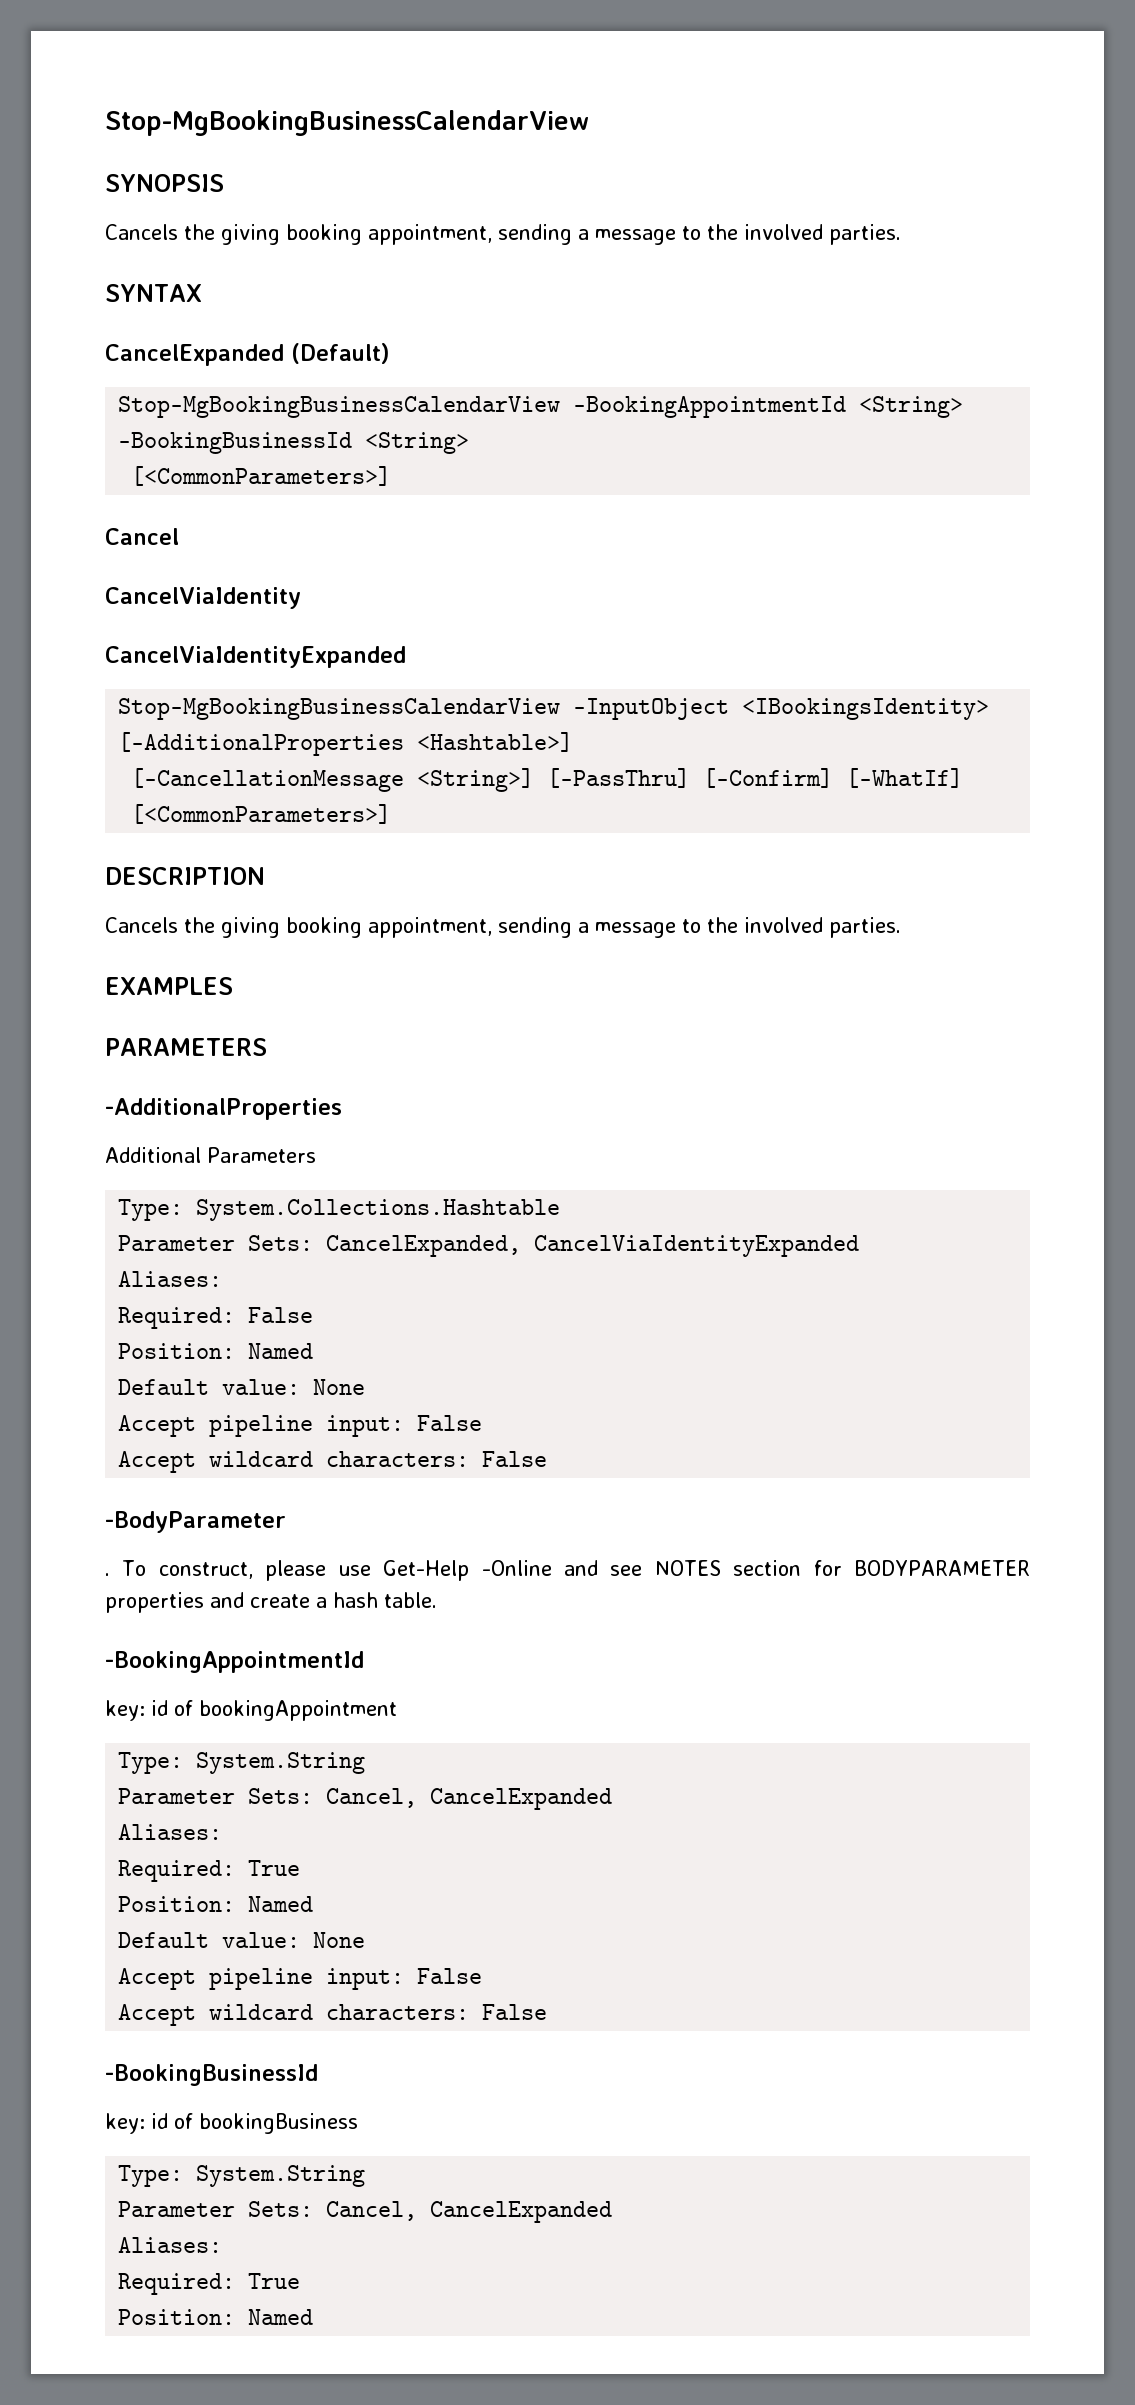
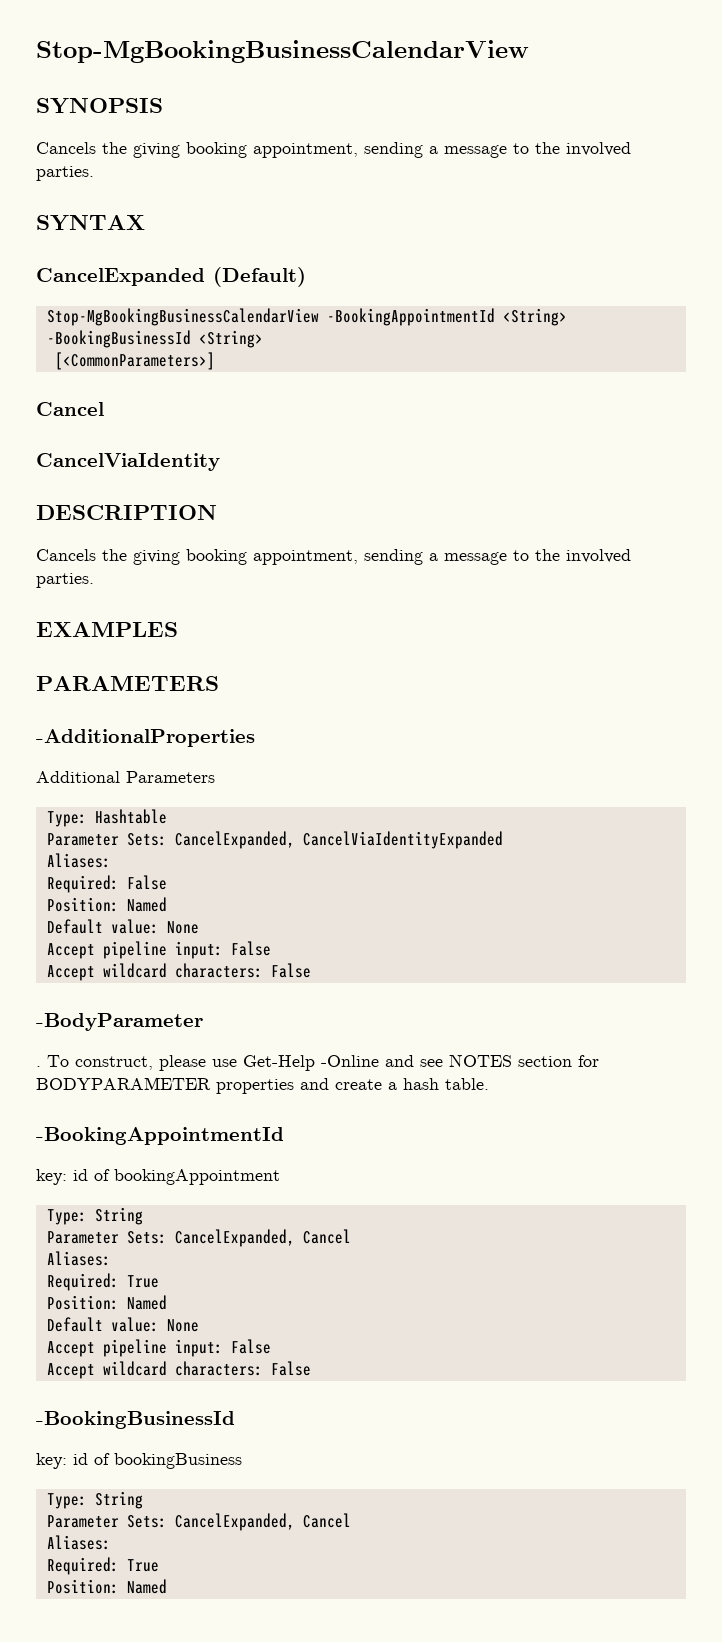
  CancelViaIdentity
- CancelViaIdentityExpanded
- Stop-MgBookingBusinessCalendarView -InputObject <IBookingsIdentity> [-AdditionalProperties <Hashtable>]
- [-CancellationMessage <String>] [-PassThru] [-Confirm] [-WhatIf] [<CommonParameters>]
- Type: System.Collections.Hashtable
+ Type: Hashtable
  key: id of bookingAppointment
- Type: System.String
- Parameter Sets: Cancel, CancelExpanded
+ Type: String
+ Parameter Sets: CancelExpanded, Cancel
  key: id of bookingBusiness
- Type: System.String
- Parameter Sets: Cancel, CancelExpanded
+ Type: String
+ Parameter Sets: CancelExpanded, Cancel

